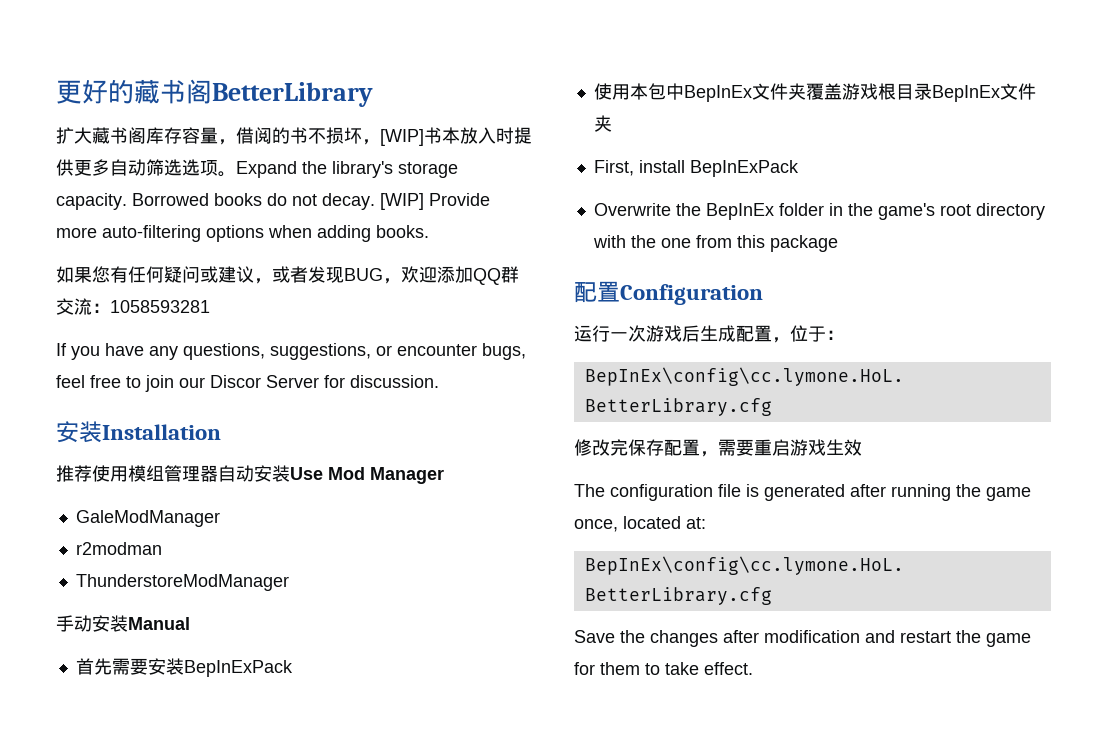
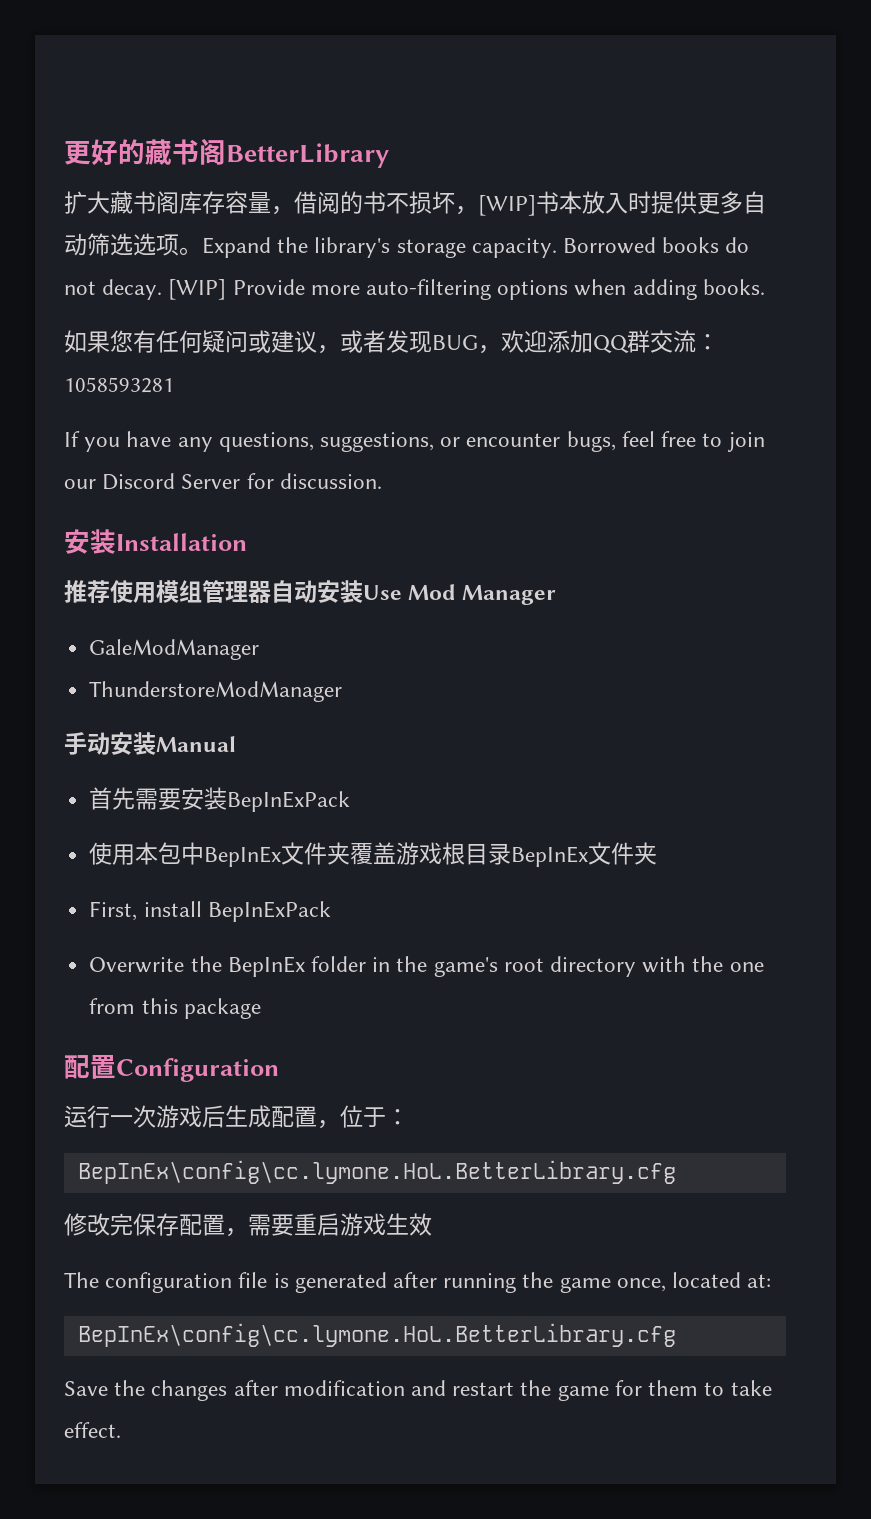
- If you have any questions, suggestions, or encounter bugs, feel free to join our Discor Server for discussion.
+ If you have any questions, suggestions, or encounter bugs, feel free to join our Discord Server for discussion.
- r2modman

